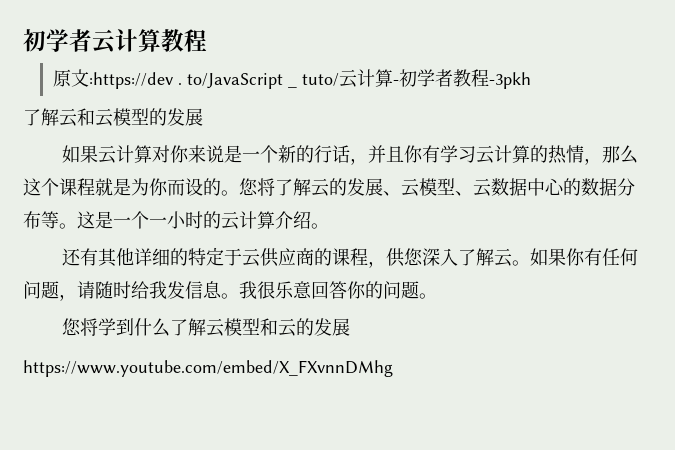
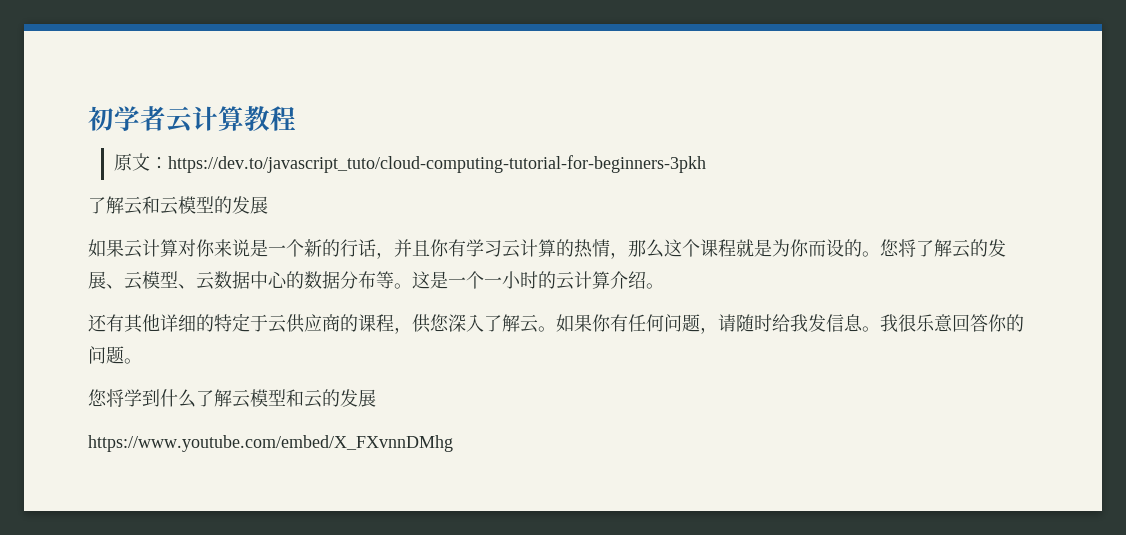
- 原文:https://dev . to/JavaScript _ tuto/云计算-初学者教程-3pkh
+ 原文：https://dev.to/javascript_tuto/cloud-computing-tutorial-for-beginners-3pkh

